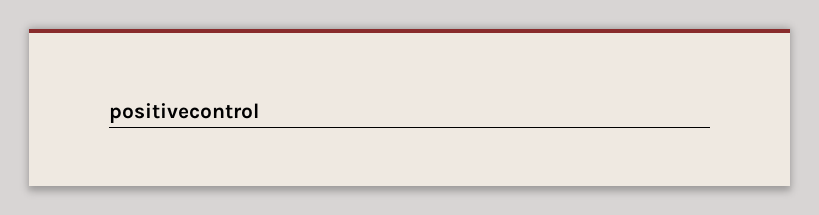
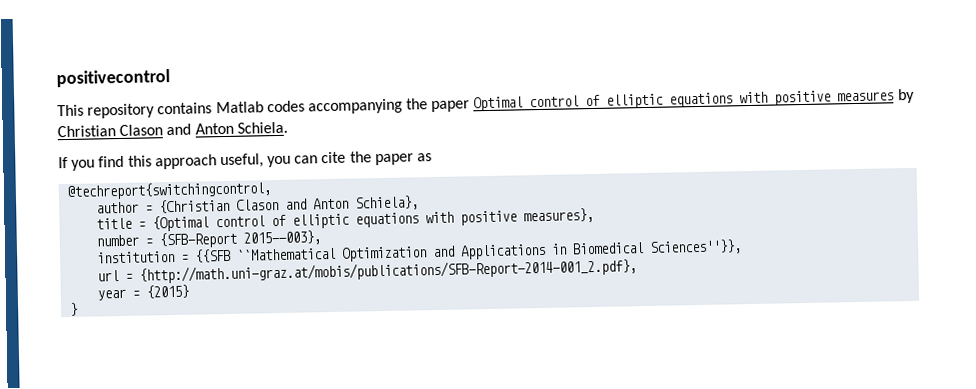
+ This repository contains Matlab codes accompanying the paper Optimal control of elliptic equations with positive measures by Christian Clason and Anton Schiela.
+ If you find this approach useful, you can cite the paper as
+ @techreport{switchingcontrol,
+ author = {Christian Clason and Anton Schiela},
+ title = {Optimal control of elliptic equations with positive measures},
+ number = {SFB-Report 2015--003},
+ institution = {{SFB ``Mathematical Optimization and Applications in Biomedical Sciences''}},
+ url = {http://math.uni-graz.at/mobis/publications/SFB-Report-2014-001_2.pdf},
+ year = {2015}
+ }

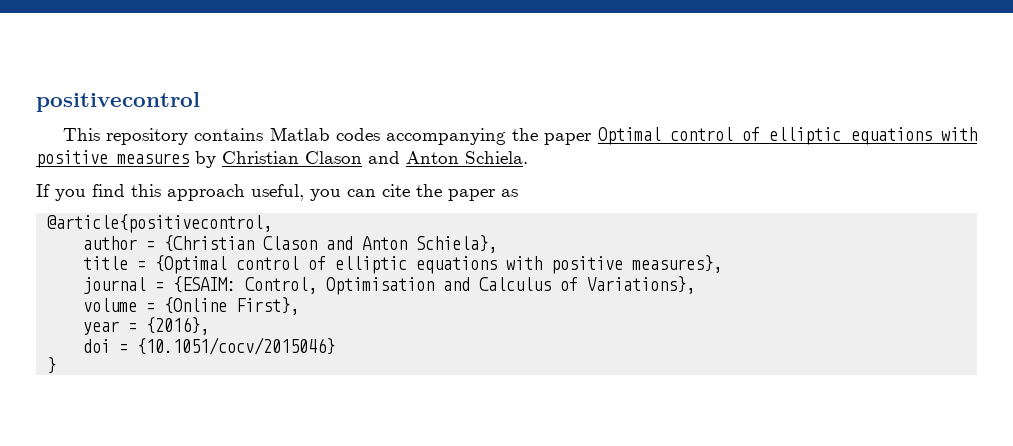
- @techreport{switchingcontrol,
+ @article{positivecontrol,
- number = {SFB-Report 2015--003},
- institution = {{SFB ``Mathematical Optimization and Applications in Biomedical Sciences''}},
- url = {http://math.uni-graz.at/mobis/publications/SFB-Report-2014-001_2.pdf},
- year = {2015}
+ journal = {ESAIM: Control, Optimisation and Calculus of Variations},
+ volume = {Online First},
+ year = {2016},
+ doi = {10.1051/cocv/2015046}

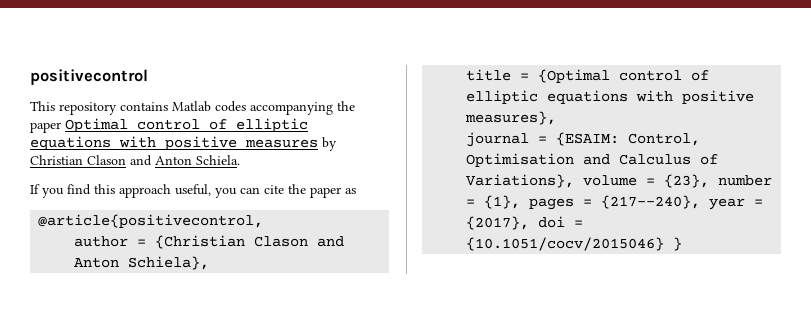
- journal = {ESAIM: Control, Optimisation and Calculus of Variations},
- volume = {Online First},
- year = {2016},
- doi = {10.1051/cocv/2015046}
- }
+ journal = {ESAIM: Control, Optimisation and Calculus of Variations}, volume = {23}, number = {1}, pages = {217--240}, year = {2017}, doi = {10.1051/cocv/2015046} }

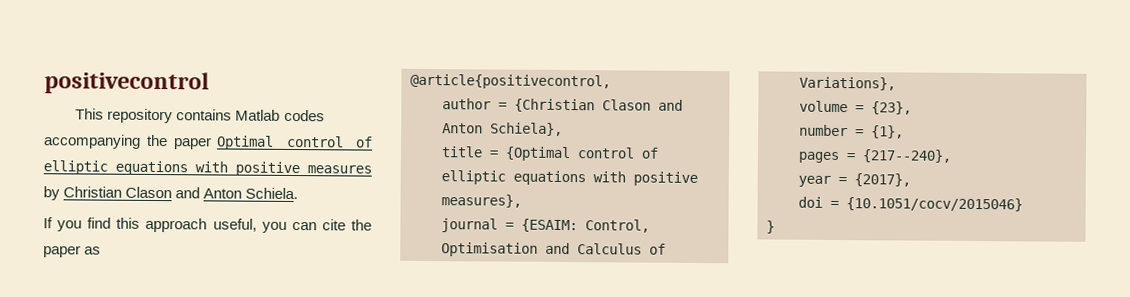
- journal = {ESAIM: Control, Optimisation and Calculus of Variations}, volume = {23}, number = {1}, pages = {217--240}, year = {2017}, doi = {10.1051/cocv/2015046} }
+ journal = {ESAIM: Control, Optimisation and Calculus of Variations},
+ volume = {23},
+ number = {1},
+ pages = {217--240},
+ year = {2017},
+ doi = {10.1051/cocv/2015046}
+ }

